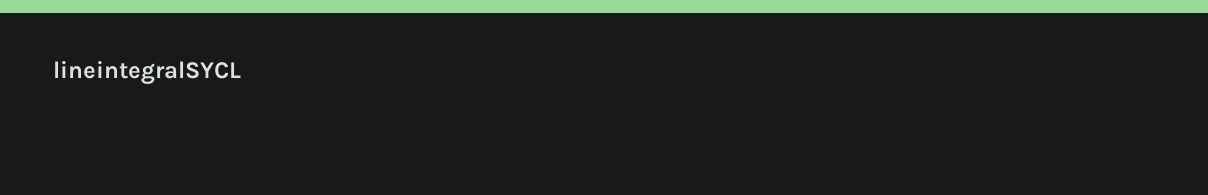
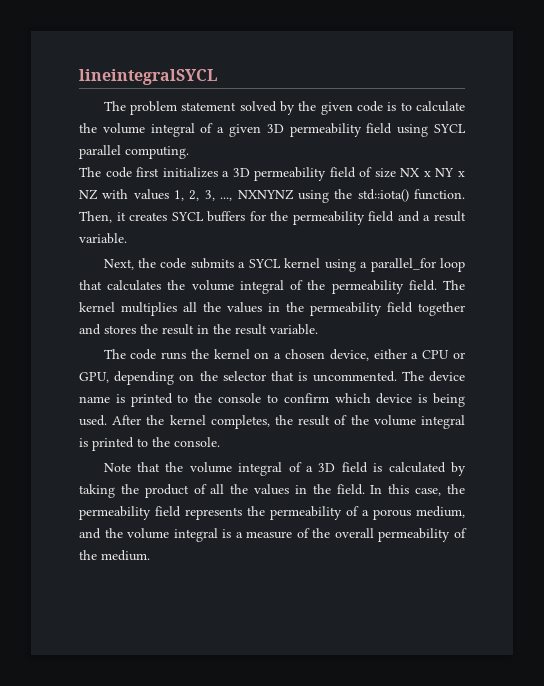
+ The problem statement solved by the given code is to calculate the volume integral of a given 3D permeability field using SYCL parallel computing.
+ The code first initializes a 3D permeability field of size NX x NY x NZ with values 1, 2, 3, ..., NXNYNZ using the std::iota() function. Then, it creates SYCL buffers for the permeability field and a result variable.
+ Next, the code submits a SYCL kernel using a parallel_for loop that calculates the volume integral of the permeability field. The kernel multiplies all the values in the permeability field together and stores the result in the result variable.
+ The code runs the kernel on a chosen device, either a CPU or GPU, depending on the selector that is uncommented. The device name is printed to the console to confirm which device is being used. After the kernel completes, the result of the volume integral is printed to the console.
+ Note that the volume integral of a 3D field is calculated by taking the product of all the values in the field. In this case, the permeability field represents the permeability of a porous medium, and the volume integral is a measure of the overall permeability of the medium.

